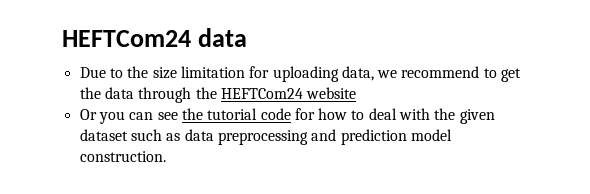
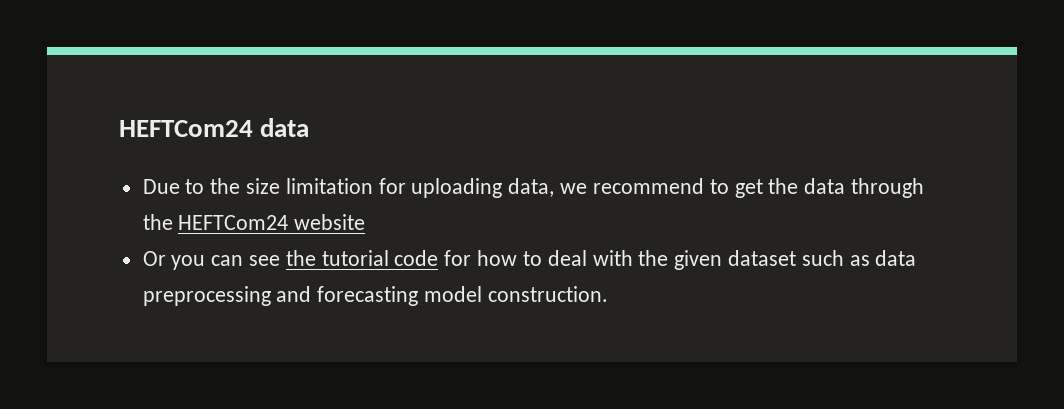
- Or you can see the tutorial code for how to deal with the given dataset such as data preprocessing and prediction model construction.
+ Or you can see the tutorial code for how to deal with the given dataset such as data preprocessing and forecasting model construction.

